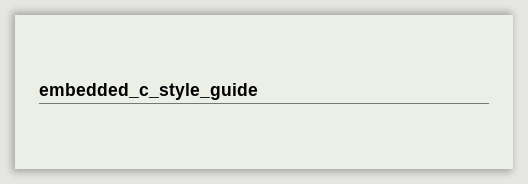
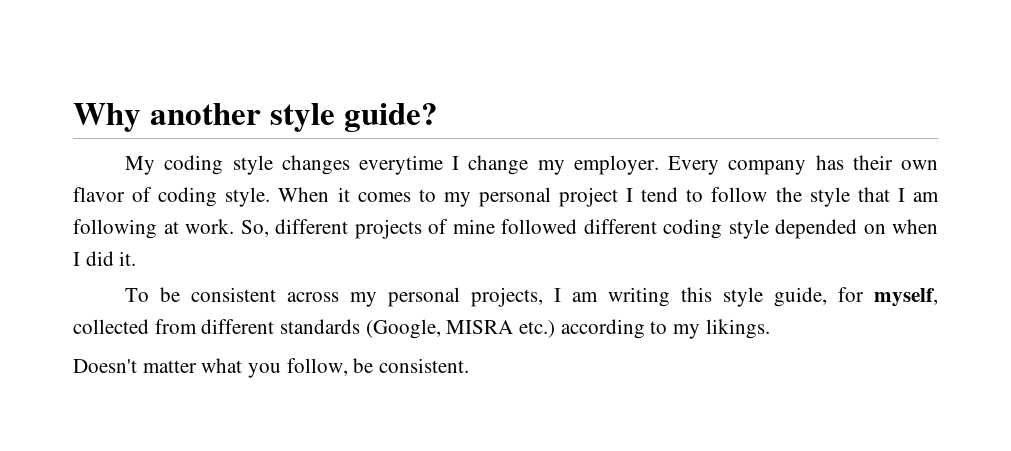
- embedded_c_style_guide
+ Why another style guide?
+ My coding style changes everytime I change my employer. Every company has their own flavor of coding style. When it comes to my personal project I tend to follow the style that I am following at work. So, different projects of mine followed different coding style depended on when I did it.
+ To be consistent across my personal projects, I am writing this style guide, for myself, collected from different standards (Google, MISRA etc.) according to my likings.
+ Doesn't matter what you follow, be consistent.

